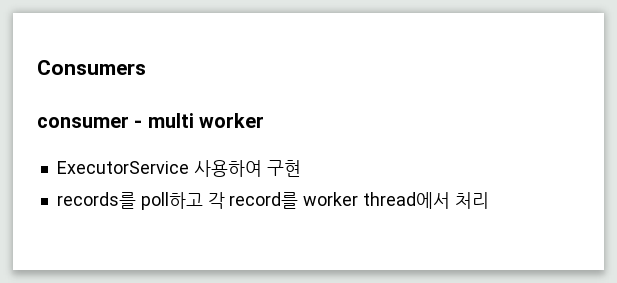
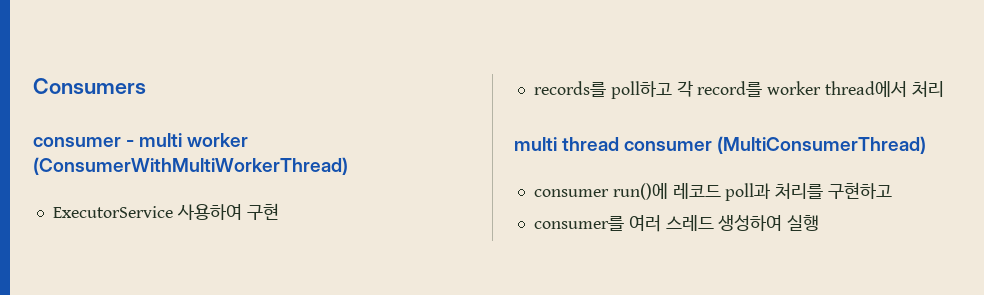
- consumer - multi worker
+ consumer - multi worker (ConsumerWithMultiWorkerThread)
+ multi thread consumer (MultiConsumerThread)
+ consumer run()에 레코드 poll과 처리를 구현하고
+ consumer를 여러 스레드 생성하여 실행

